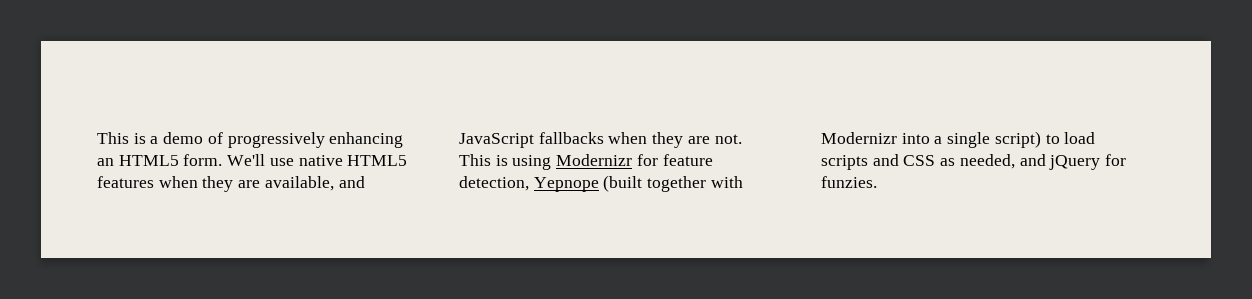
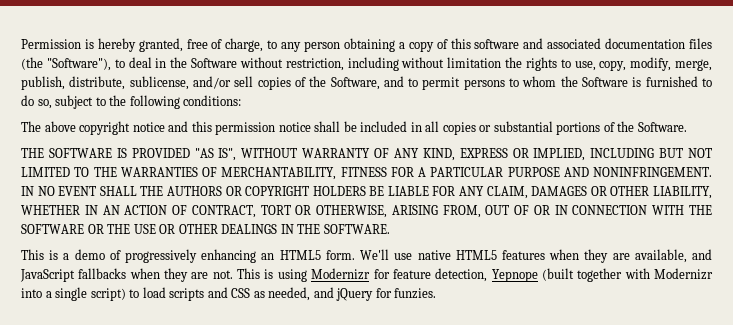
+ Permission is hereby granted, free of charge, to any person obtaining a copy of this software and associated documentation files (the "Software"), to deal in the Software without restriction, including without limitation the rights to use, copy, modify, merge, publish, distribute, sublicense, and/or sell copies of the Software, and to permit persons to whom the Software is furnished to do so, subject to the following conditions:
+ The above copyright notice and this permission notice shall be included in all copies or substantial portions of the Software.
+ THE SOFTWARE IS PROVIDED "AS IS", WITHOUT WARRANTY OF ANY KIND, EXPRESS OR IMPLIED, INCLUDING BUT NOT LIMITED TO THE WARRANTIES OF MERCHANTABILITY, FITNESS FOR A PARTICULAR PURPOSE AND NONINFRINGEMENT. IN NO EVENT SHALL THE AUTHORS OR COPYRIGHT HOLDERS BE LIABLE FOR ANY CLAIM, DAMAGES OR OTHER LIABILITY, WHETHER IN AN ACTION OF CONTRACT, TORT OR OTHERWISE, ARISING FROM, OUT OF OR IN CONNECTION WITH THE SOFTWARE OR THE USE OR OTHER DEALINGS IN THE SOFTWARE.

